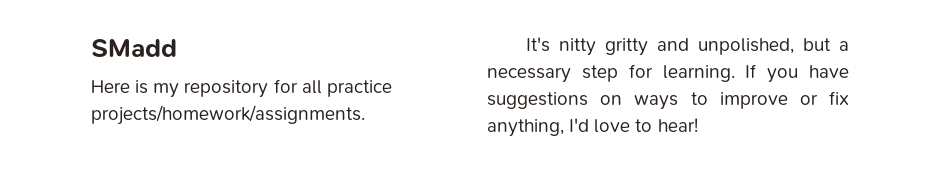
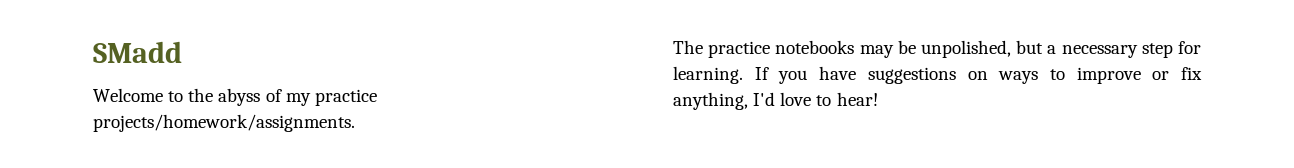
- Here is my repository for all practice projects/homework/assignments.
- It's nitty gritty and unpolished, but a necessary step for learning.
+ Welcome to the abyss of my practice projects/homework/assignments.
+ The practice notebooks may be unpolished, but a necessary step for learning.

